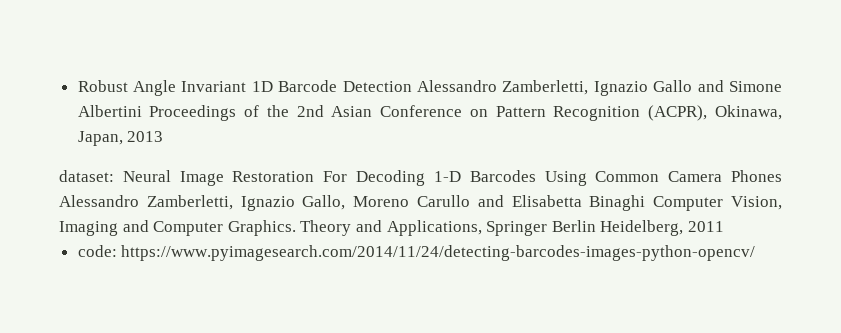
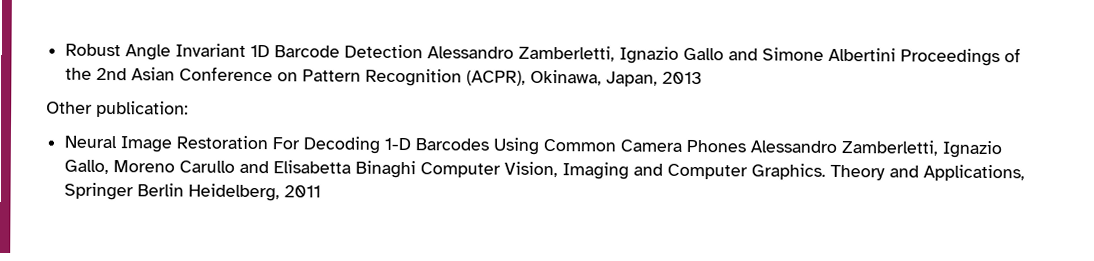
- dataset: Neural Image Restoration For Decoding 1-D Barcodes Using Common Camera Phones Alessandro Zamberletti, Ignazio Gallo, Moreno Carullo and Elisabetta Binaghi Computer Vision, Imaging and Computer Graphics.
+ Other publication:
+ Neural Image Restoration For Decoding 1-D Barcodes Using Common Camera Phones Alessandro Zamberletti, Ignazio Gallo, Moreno Carullo and Elisabetta Binaghi Computer Vision, Imaging and Computer Graphics.
- code: https://www.pyimagesearch.com/2014/11/24/detecting-barcodes-images-python-opencv/

